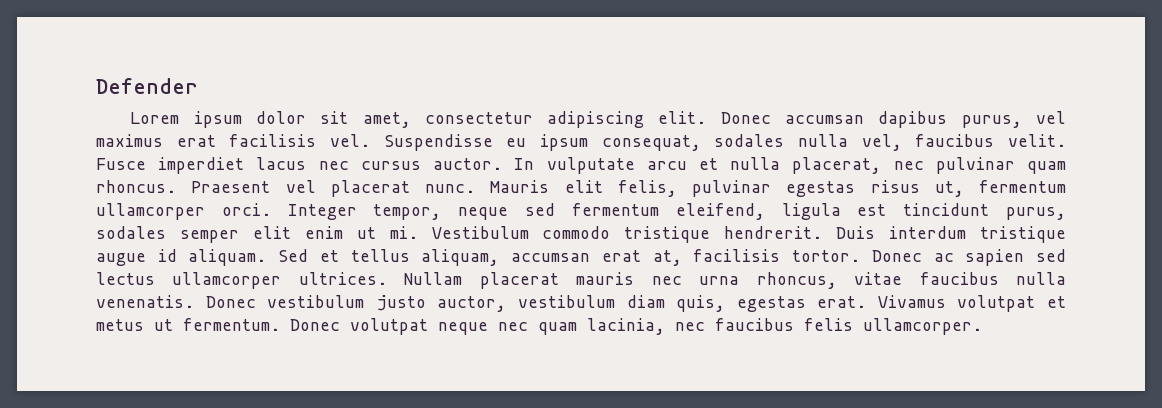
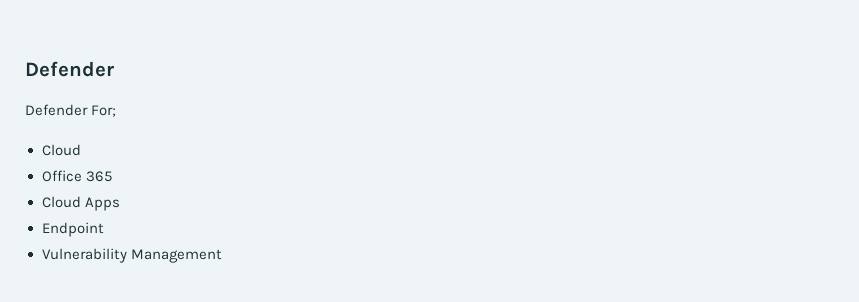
- Lorem ipsum dolor sit amet, consectetur adipiscing elit. Donec accumsan dapibus purus, vel maximus erat facilisis vel. Suspendisse eu ipsum consequat, sodales nulla vel, faucibus velit. Fusce imperdiet lacus nec cursus auctor. In vulputate arcu et nulla placerat, nec pulvinar quam rhoncus. Praesent vel placerat nunc. Mauris elit felis, pulvinar egestas risus ut, fermentum ullamcorper orci. Integer tempor, neque sed fermentum eleifend, ligula est tincidunt purus, sodales semper elit enim ut mi. Vestibulum commodo tristique hendrerit. Duis interdum tristique augue id aliquam. Sed et tellus aliquam, accumsan erat at, facilisis tortor. Donec ac sapien sed lectus ullamcorper ultrices. Nullam placerat mauris nec urna rhoncus, vitae faucibus nulla venenatis. Donec vestibulum justo auctor, vestibulum diam quis, egestas erat. Vivamus volutpat et metus ut fermentum. Donec volutpat neque nec quam lacinia, nec faucibus felis ullamcorper.
+ Defender For;
+ Cloud
+ Office 365
+ Cloud Apps
+ Endpoint
+ Vulnerability Management

